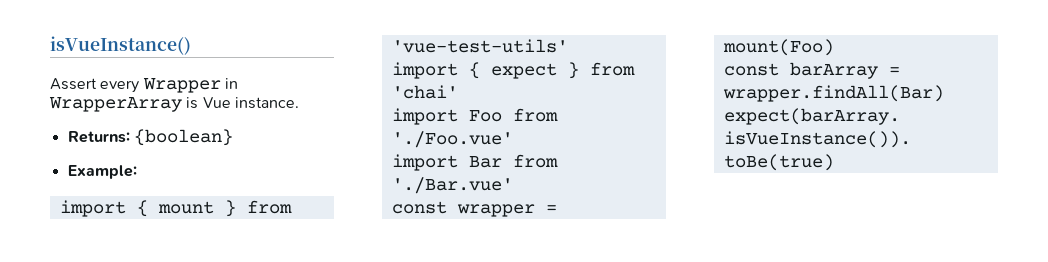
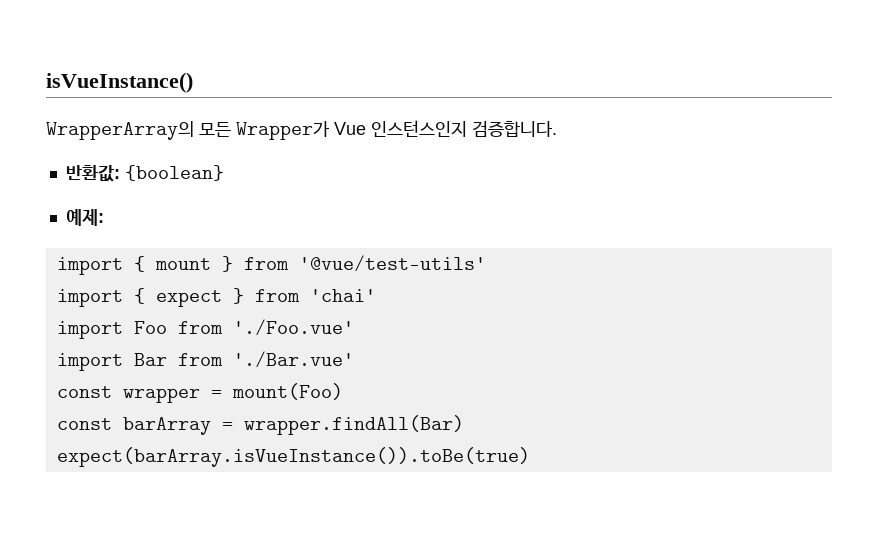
- Assert every Wrapper in WrapperArray is Vue instance.
- Returns: {boolean}
+ WrapperArray의 모든 Wrapper가 Vue 인스턴스인지 검증합니다.
+ 반환값: {boolean}
- Example:
+ 예제:
- import { mount } from 'vue-test-utils'
+ import { mount } from '@vue/test-utils'

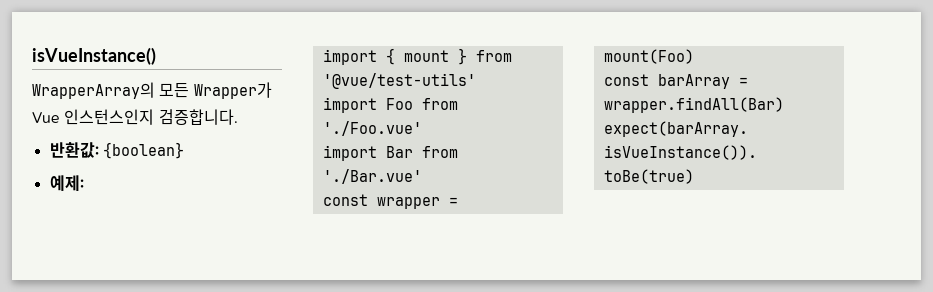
- import { expect } from 'chai'

